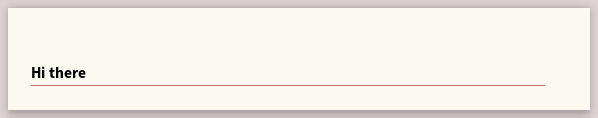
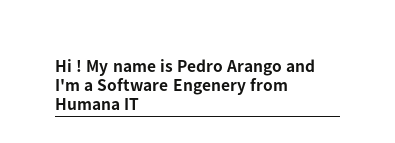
- Hi there
+ Hi ! My name is Pedro Arango and I'm a Software Engenery from Humana IT

